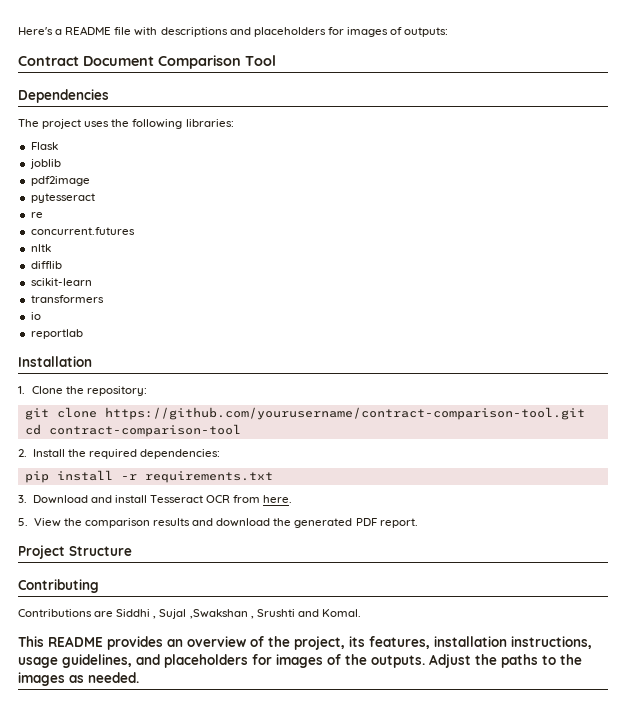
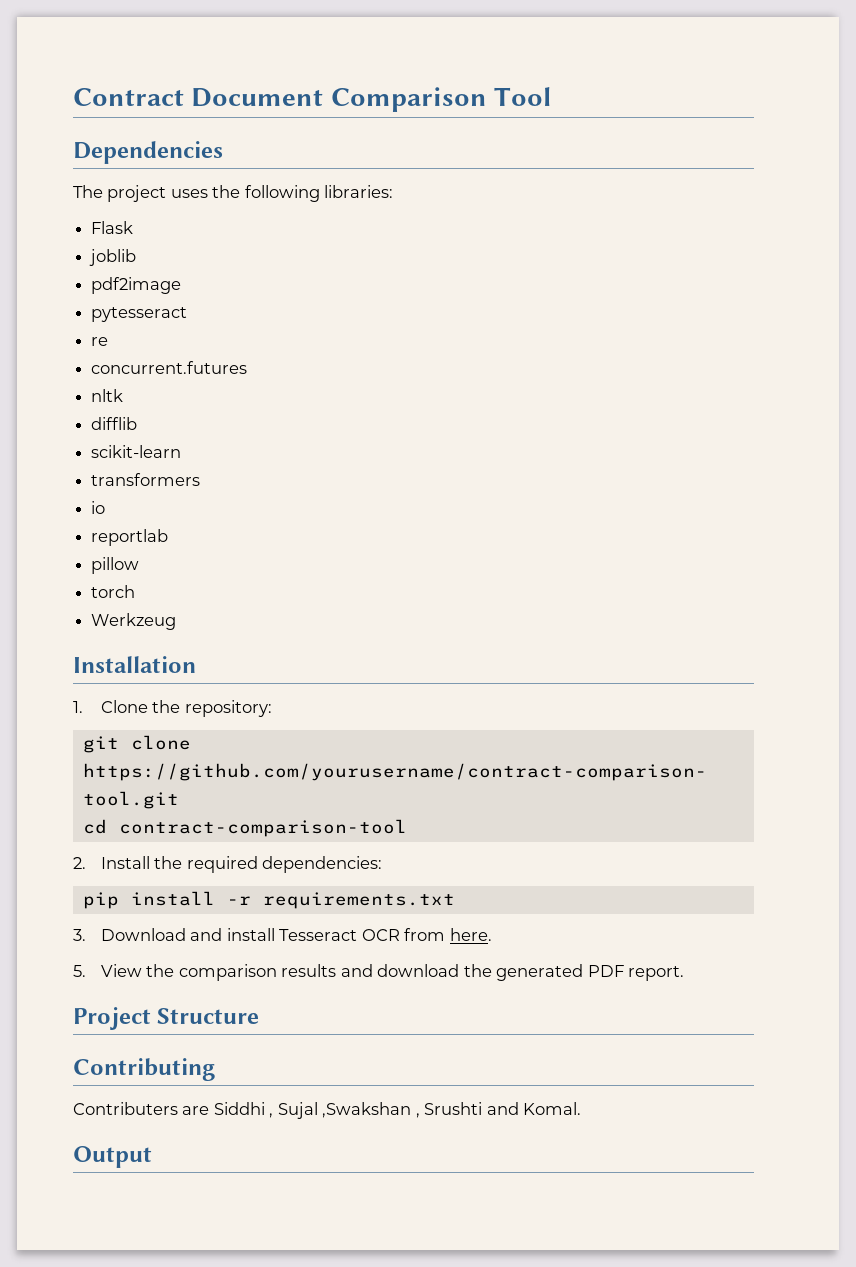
- Here's a README file with descriptions and placeholders for images of outputs:
+ pillow
+ torch
+ Werkzeug
- Contributions are Siddhi , Sujal ,Swakshan , Srushti and Komal.
+ Contributers are Siddhi , Sujal ,Swakshan , Srushti and Komal.
- This README provides an overview of the project, its features, installation instructions, usage guidelines, and placeholders for images of the outputs. Adjust the paths to the images as needed.
+ Output

